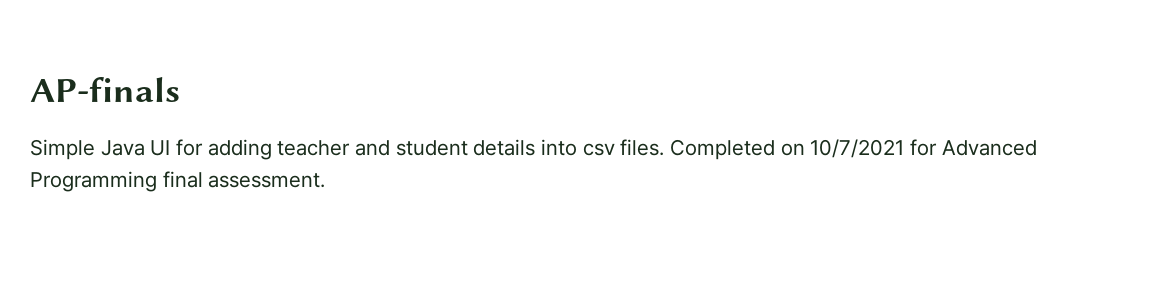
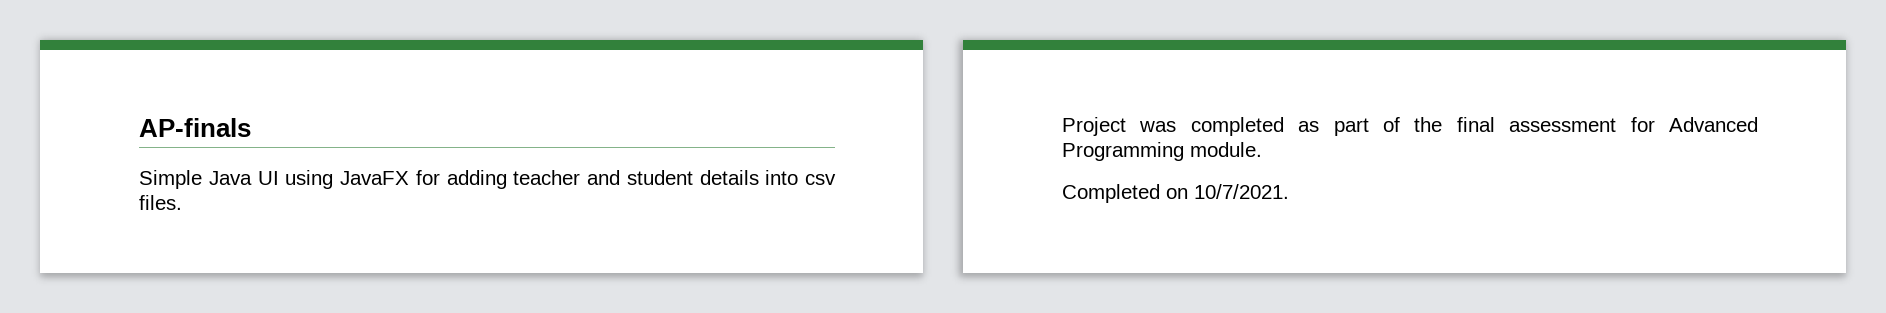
- Simple Java UI for adding teacher and student details into csv files. Completed on 10/7/2021 for Advanced Programming final assessment.
+ Simple Java UI using JavaFX for adding teacher and student details into csv files.
+ Project was completed as part of the final assessment for Advanced Programming module.
+ Completed on 10/7/2021.

